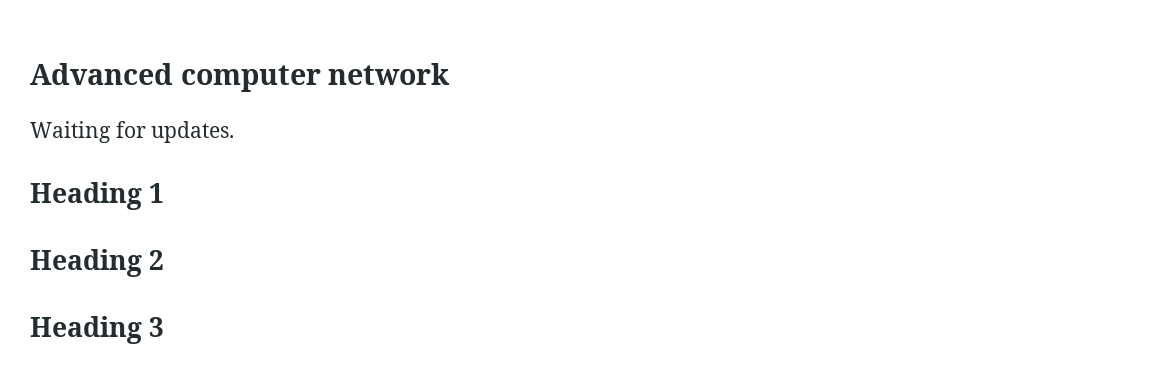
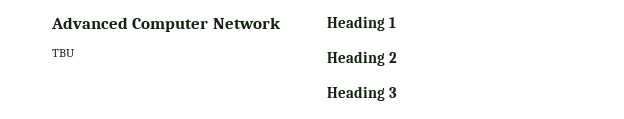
- Advanced computer network
- Waiting for updates.
+ Advanced Computer Network
+ TBU

